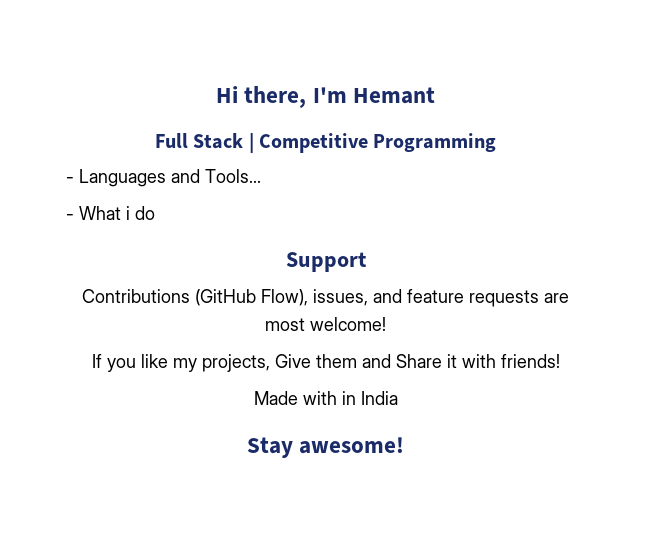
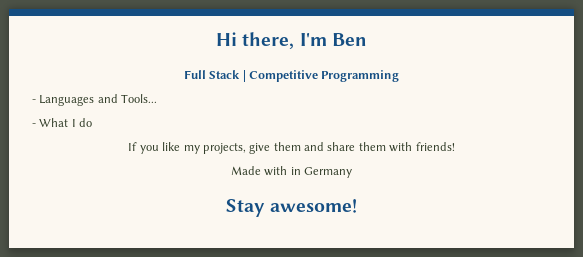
- Hi there, I'm Hemant
+ Hi there, I'm Ben
- - What i do
+ - What I do
- Support
- Contributions (GitHub Flow), issues, and feature requests are most welcome!
- If you like my projects, Give them and Share it with friends!
+ If you like my projects, give them and share them with friends!
- Made with in India
+ Made with in Germany

